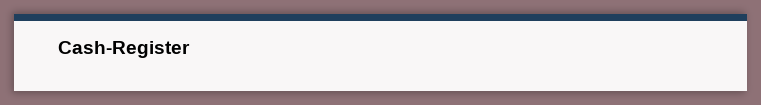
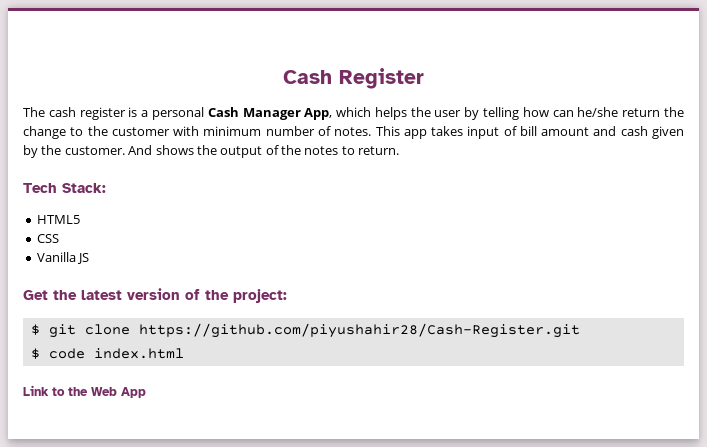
- Cash-Register
+ Cash Register
+ The cash register is a personal Cash Manager App, which helps the user by telling how can he/she return the change to the customer with minimum number of notes. This app takes input of bill amount and cash given by the customer. And shows the output of the notes to return.
+ Tech Stack:
+ HTML5
+ CSS
+ Vanilla JS
+ Get the latest version of the project:
+ $ git clone https://github.com/piyushahir28/Cash-Register.git
+ $ code index.html
+ Link to the Web App

